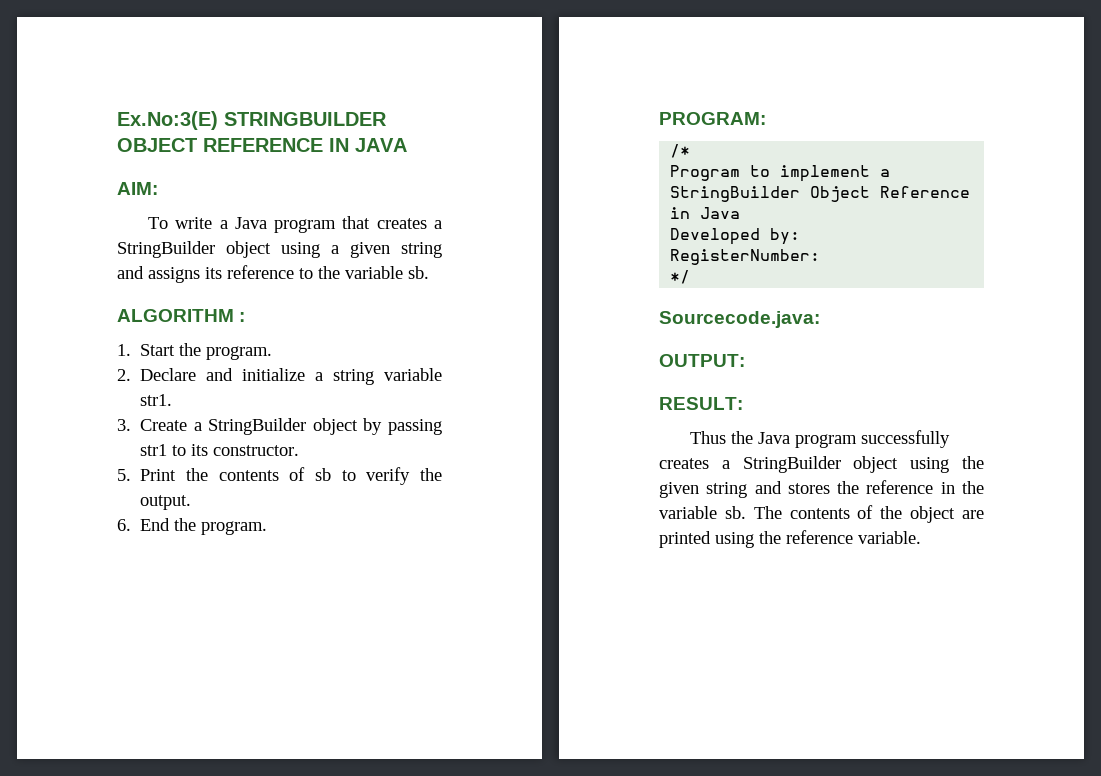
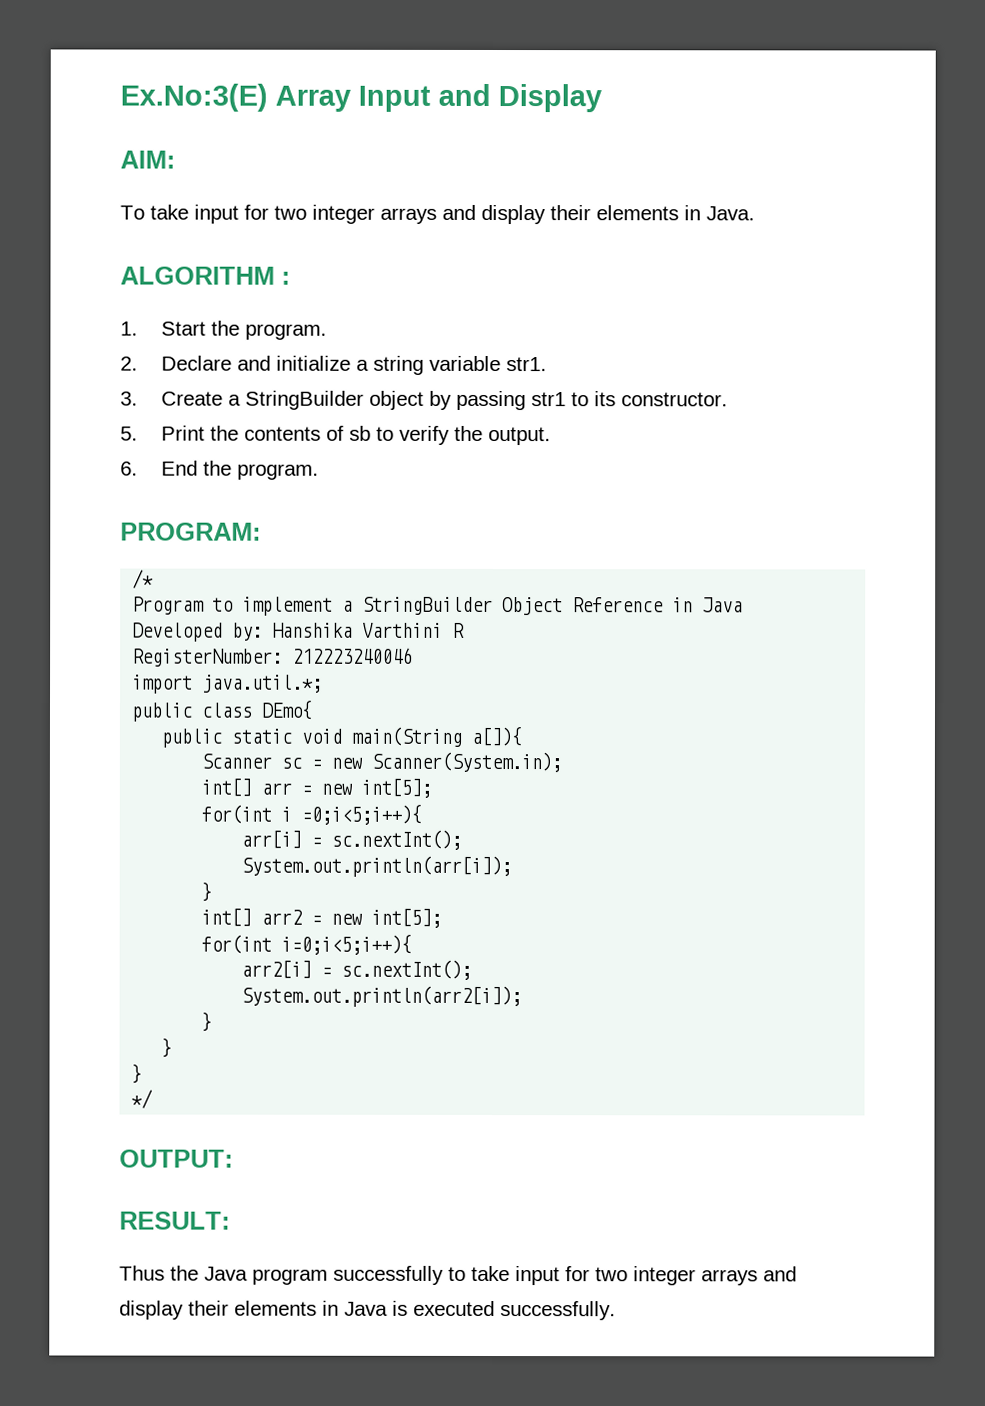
- Ex.No:3(E) STRINGBUILDER OBJECT REFERENCE IN JAVA
+ Ex.No:3(E) Array Input and Display
  AIM:
- To write a Java program that creates a StringBuilder object using a given string and assigns its reference to the variable sb.
+ To take input for two integer arrays and display their elements in Java.
- Developed by:
- RegisterNumber:
+ Developed by: Hanshika Varthini R
+ RegisterNumber: 212223240046
+ import java.util.*;
+ public class DEmo{
+ public static void main(String a[]){
+ Scanner sc = new Scanner(System.in);
+ int[] arr = new int[5];
+ for(int i =0;i<5;i++){
+ arr[i] = sc.nextInt();
+ System.out.println(arr[i]);
+ }
+ int[] arr2 = new int[5];
+ for(int i=0;i<5;i++){
+ arr2[i] = sc.nextInt();
+ System.out.println(arr2[i]);
+ }
+ }
+ }
- Sourcecode.java:
- Thus the Java program successfully creates a StringBuilder object using the given string and stores the reference in the variable sb. The contents of the object are printed using the reference variable.
+ Thus the Java program successfully to take input for two integer arrays and display their elements in Java is executed successfully.

